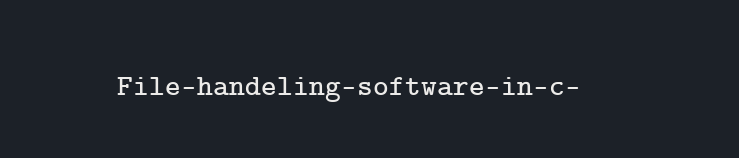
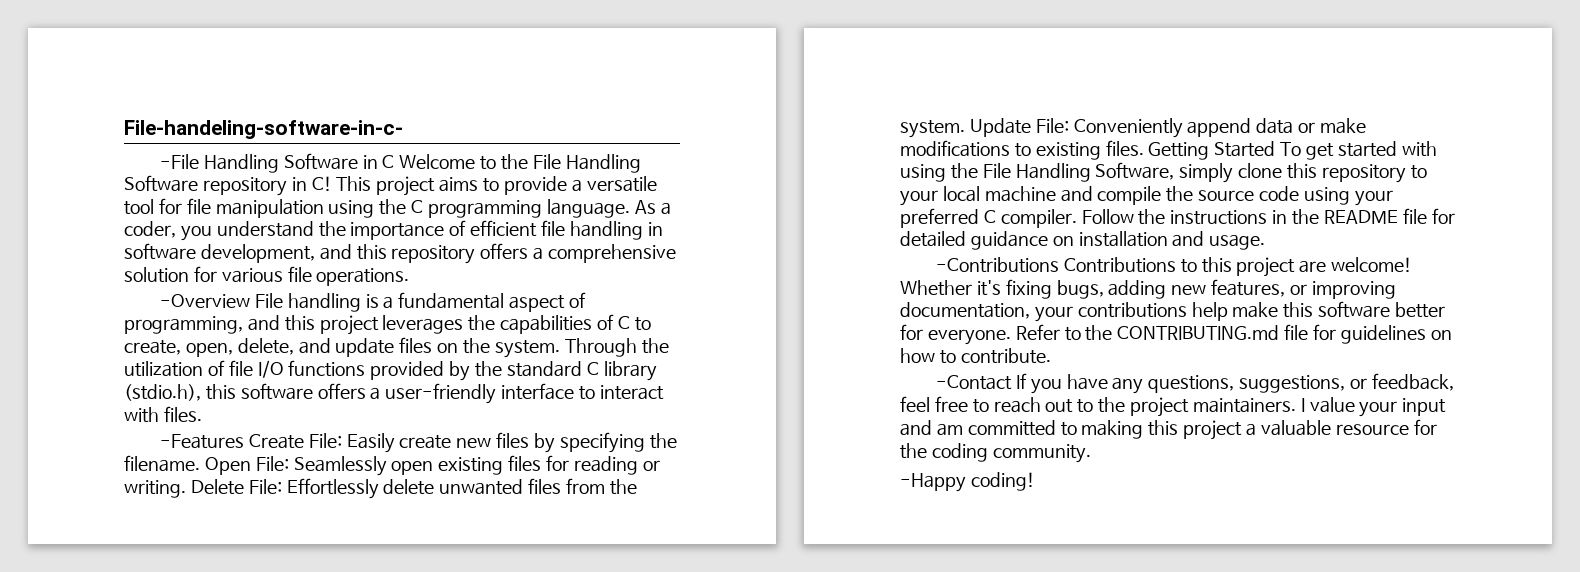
+ -File Handling Software in C Welcome to the File Handling Software repository in C! This project aims to provide a versatile tool for file manipulation using the C programming language. As a coder, you understand the importance of efficient file handling in software development, and this repository offers a comprehensive solution for various file operations.
+ -Overview File handling is a fundamental aspect of programming, and this project leverages the capabilities of C to create, open, delete, and update files on the system. Through the utilization of file I/O functions provided by the standard C library (stdio.h), this software offers a user-friendly interface to interact with files.
+ -Features Create File: Easily create new files by specifying the filename. Open File: Seamlessly open existing files for reading or writing. Delete File: Effortlessly delete unwanted files from the system. Update File: Conveniently append data or make modifications to existing files. Getting Started To get started with using the File Handling Software, simply clone this repository to your local machine and compile the source code using your preferred C compiler. Follow the instructions in the README file for detailed guidance on installation and usage.
+ -Contributions Contributions to this project are welcome! Whether it's fixing bugs, adding new features, or improving documentation, your contributions help make this software better for everyone. Refer to the CONTRIBUTING.md file for guidelines on how to contribute.
+ -Contact If you have any questions, suggestions, or feedback, feel free to reach out to the project maintainers. I value your input and am committed to making this project a valuable resource for the coding community.
+ -Happy coding!

